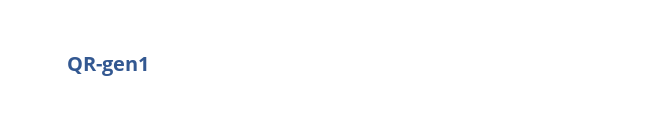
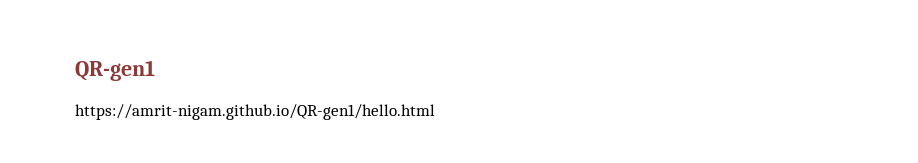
+ https://amrit-nigam.github.io/QR-gen1/hello.html

